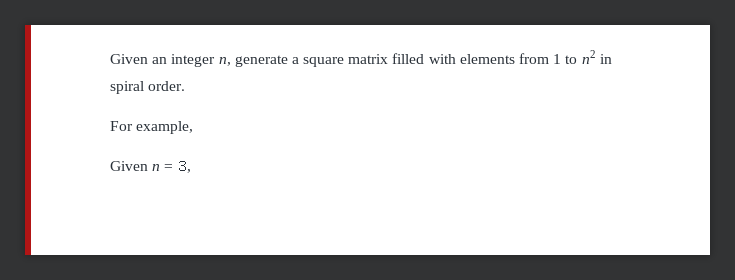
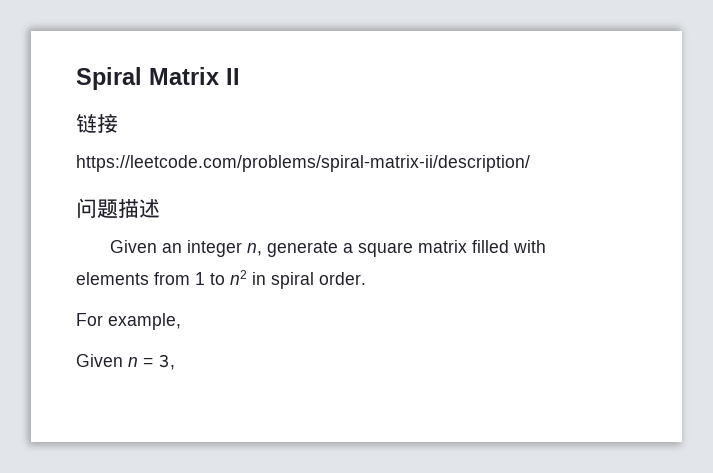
+ Spiral Matrix II
+ 链接
+ https://leetcode.com/problems/spiral-matrix-ii/description/
+ 问题描述

